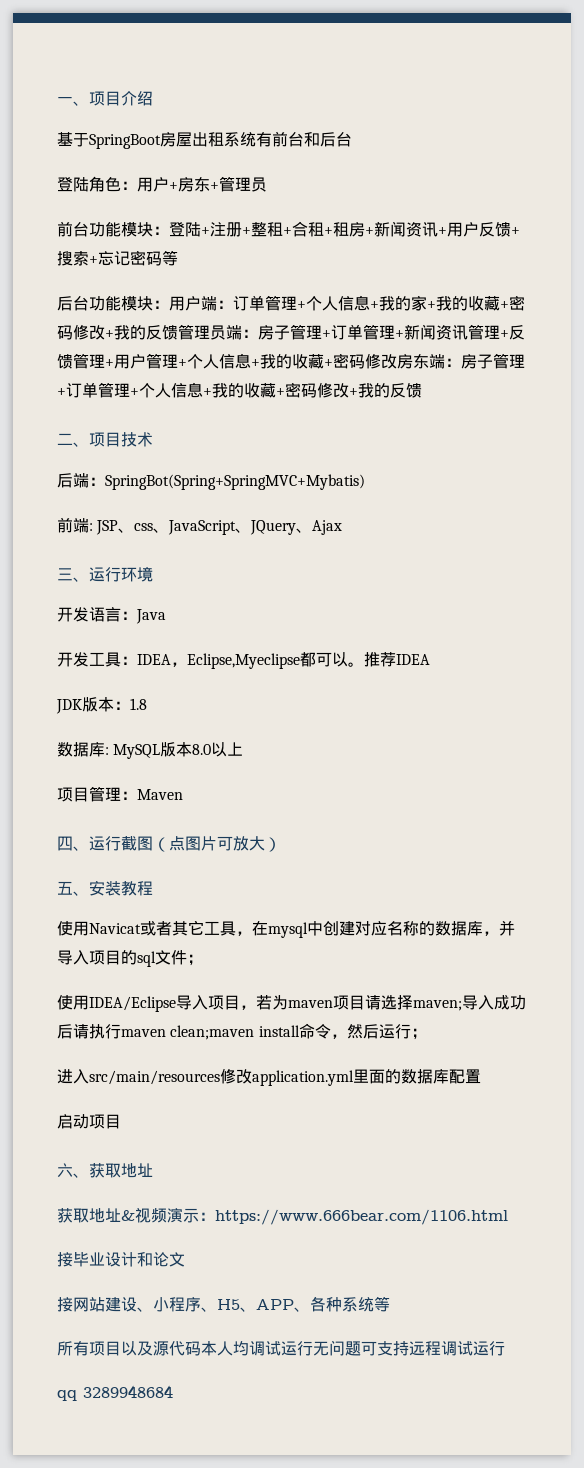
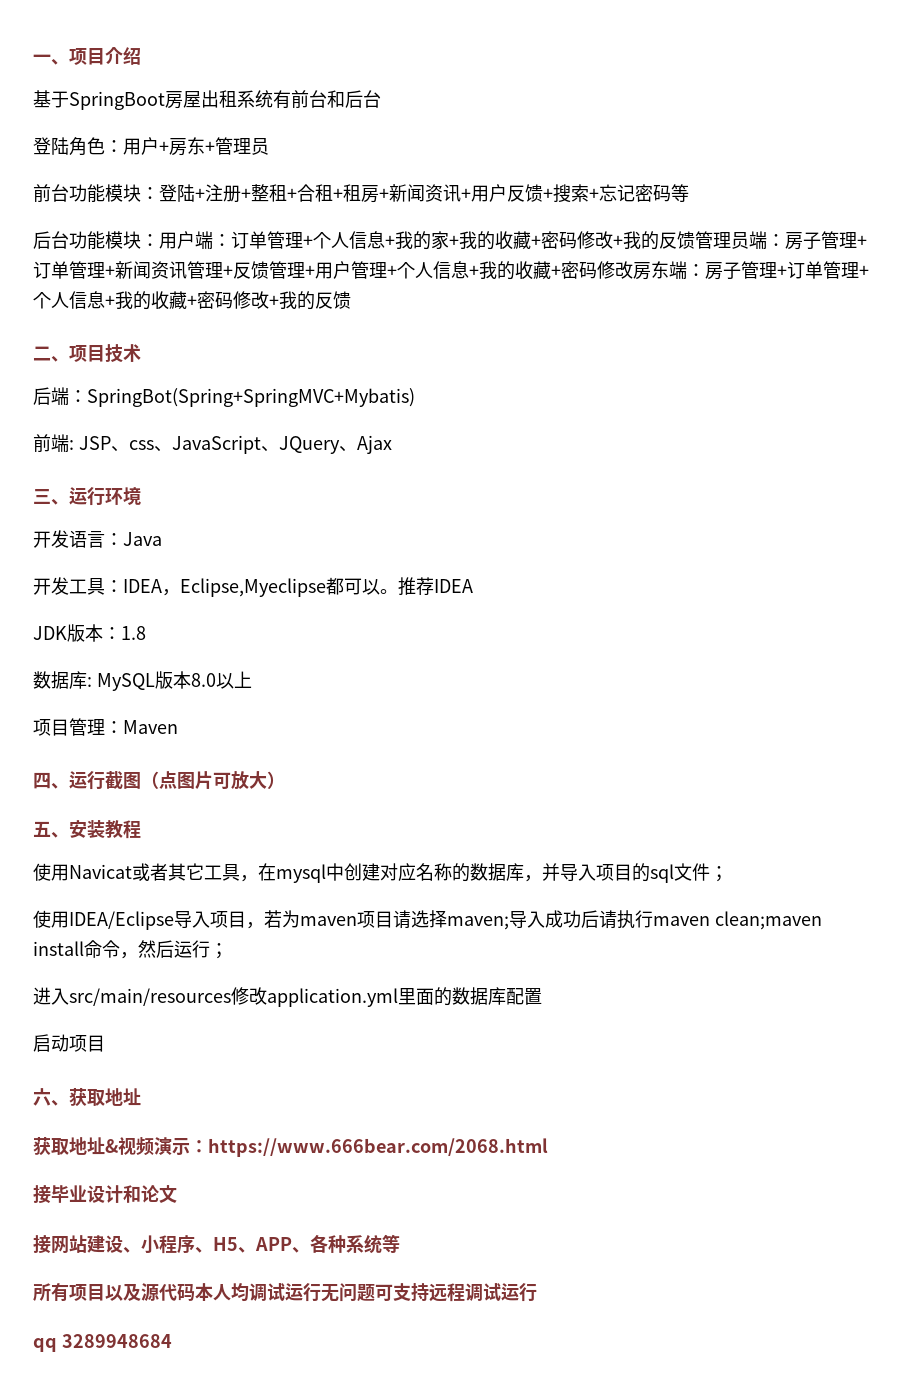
- 获取地址&视频演示：https://www.666bear.com/1106.html
+ 获取地址&视频演示：https://www.666bear.com/2068.html

